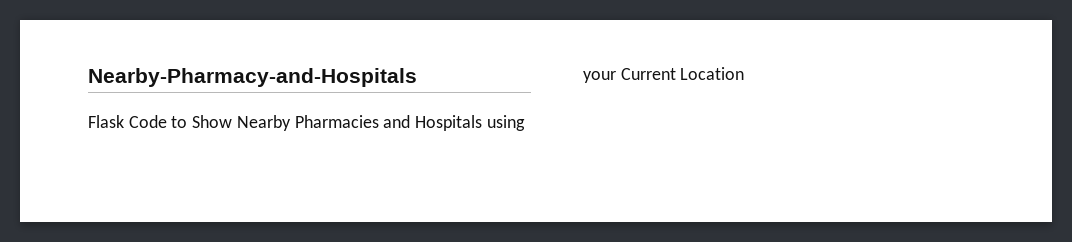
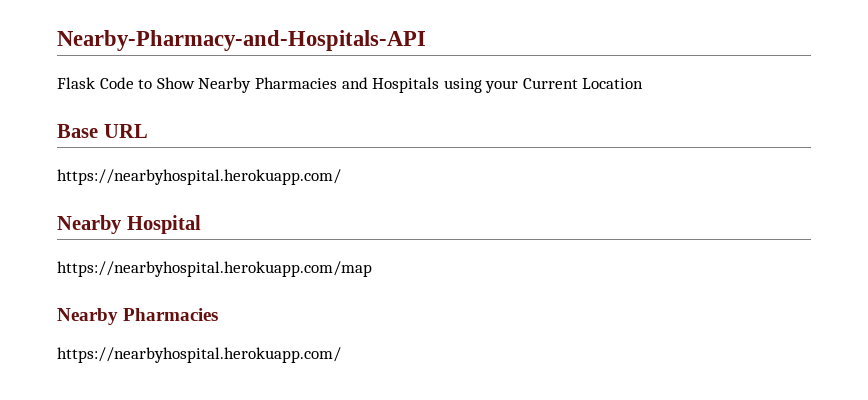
- Nearby-Pharmacy-and-Hospitals
+ Nearby-Pharmacy-and-Hospitals-API
+ Base URL
+ https://nearbyhospital.herokuapp.com/
+ Nearby Hospital
+ https://nearbyhospital.herokuapp.com/map
+ Nearby Pharmacies
+ https://nearbyhospital.herokuapp.com/

